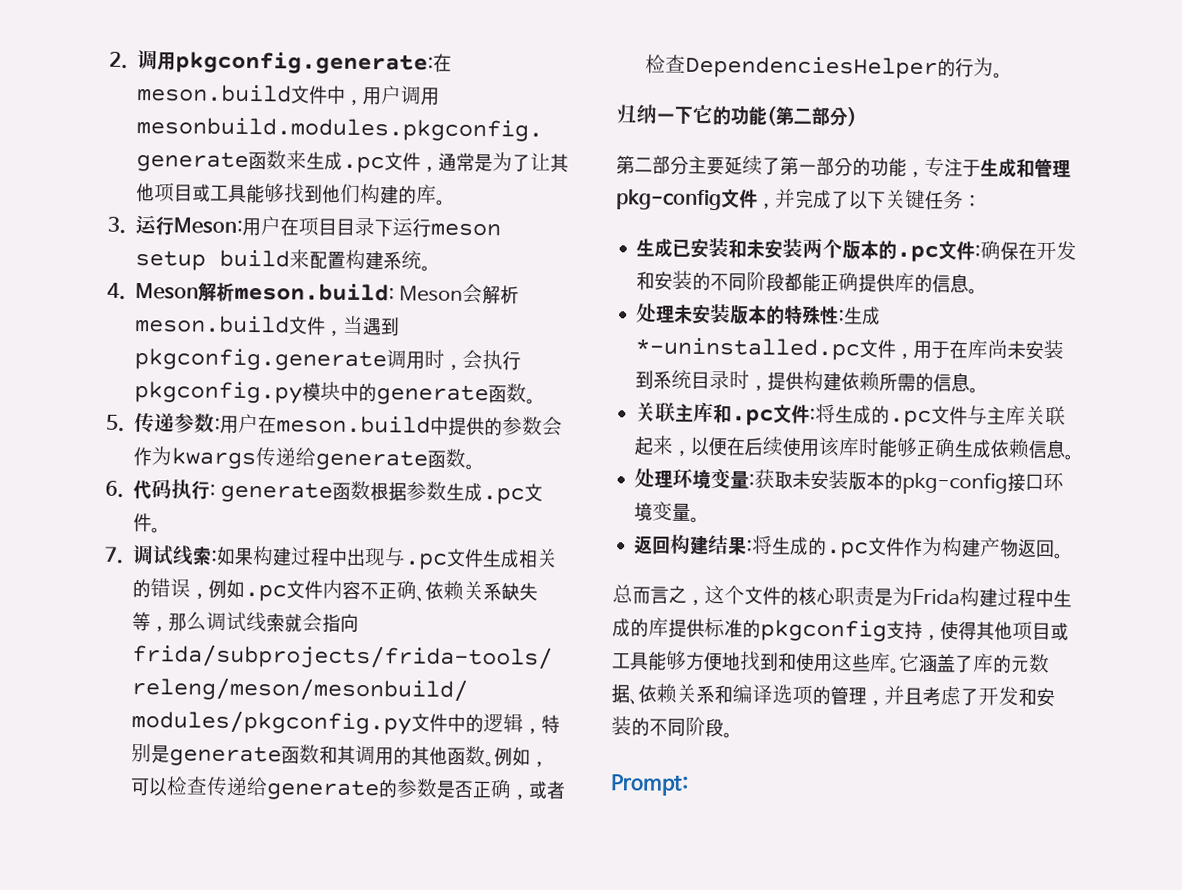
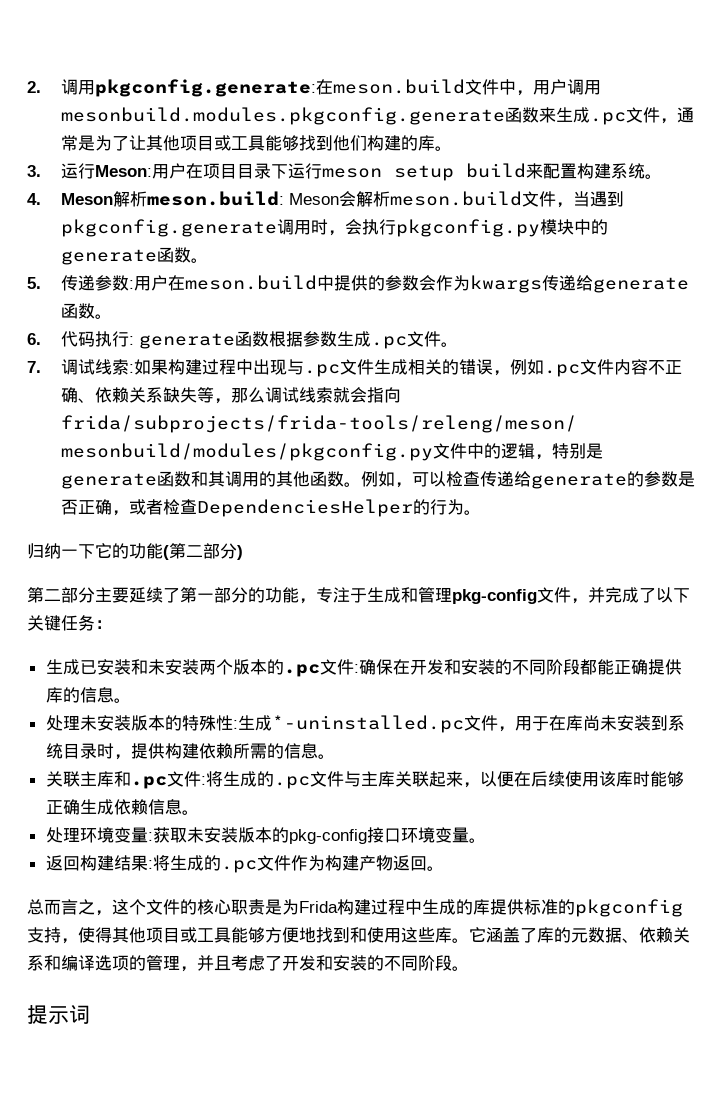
- Prompt:
+ 提示词

